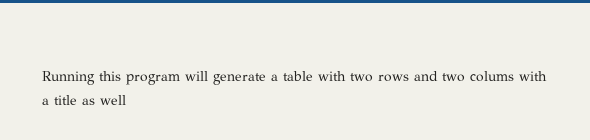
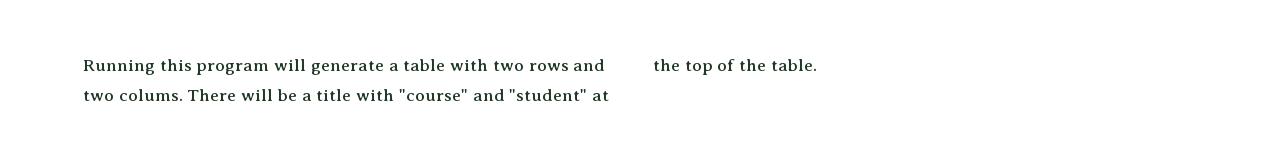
- Running this program will generate a table with two rows and two colums with a title as well
+ Running this program will generate a table with two rows and two colums. There will be a title with "course" and "student" at the top of the table.

